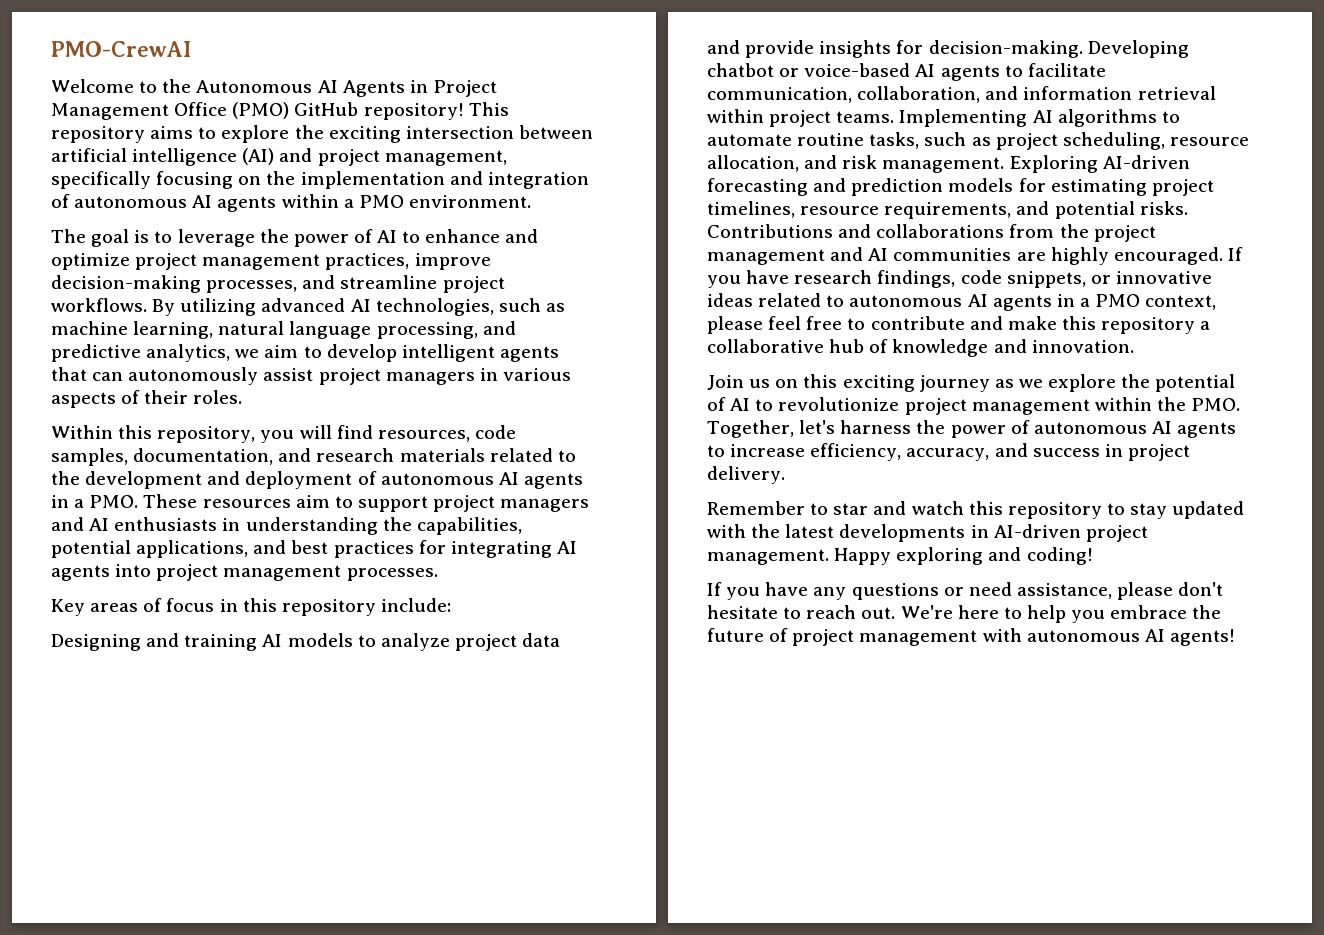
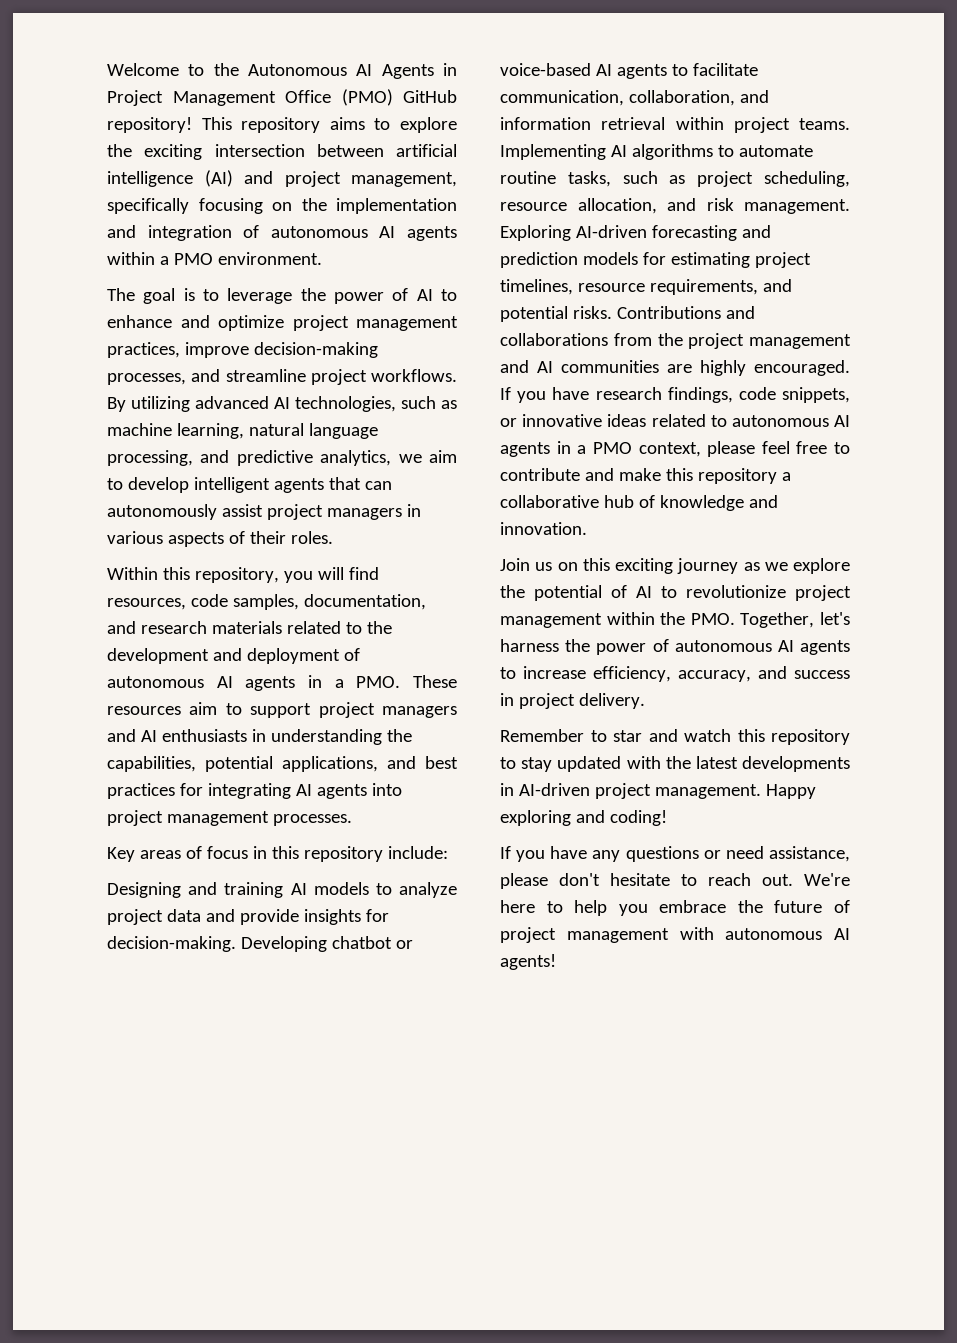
- PMO-CrewAI

